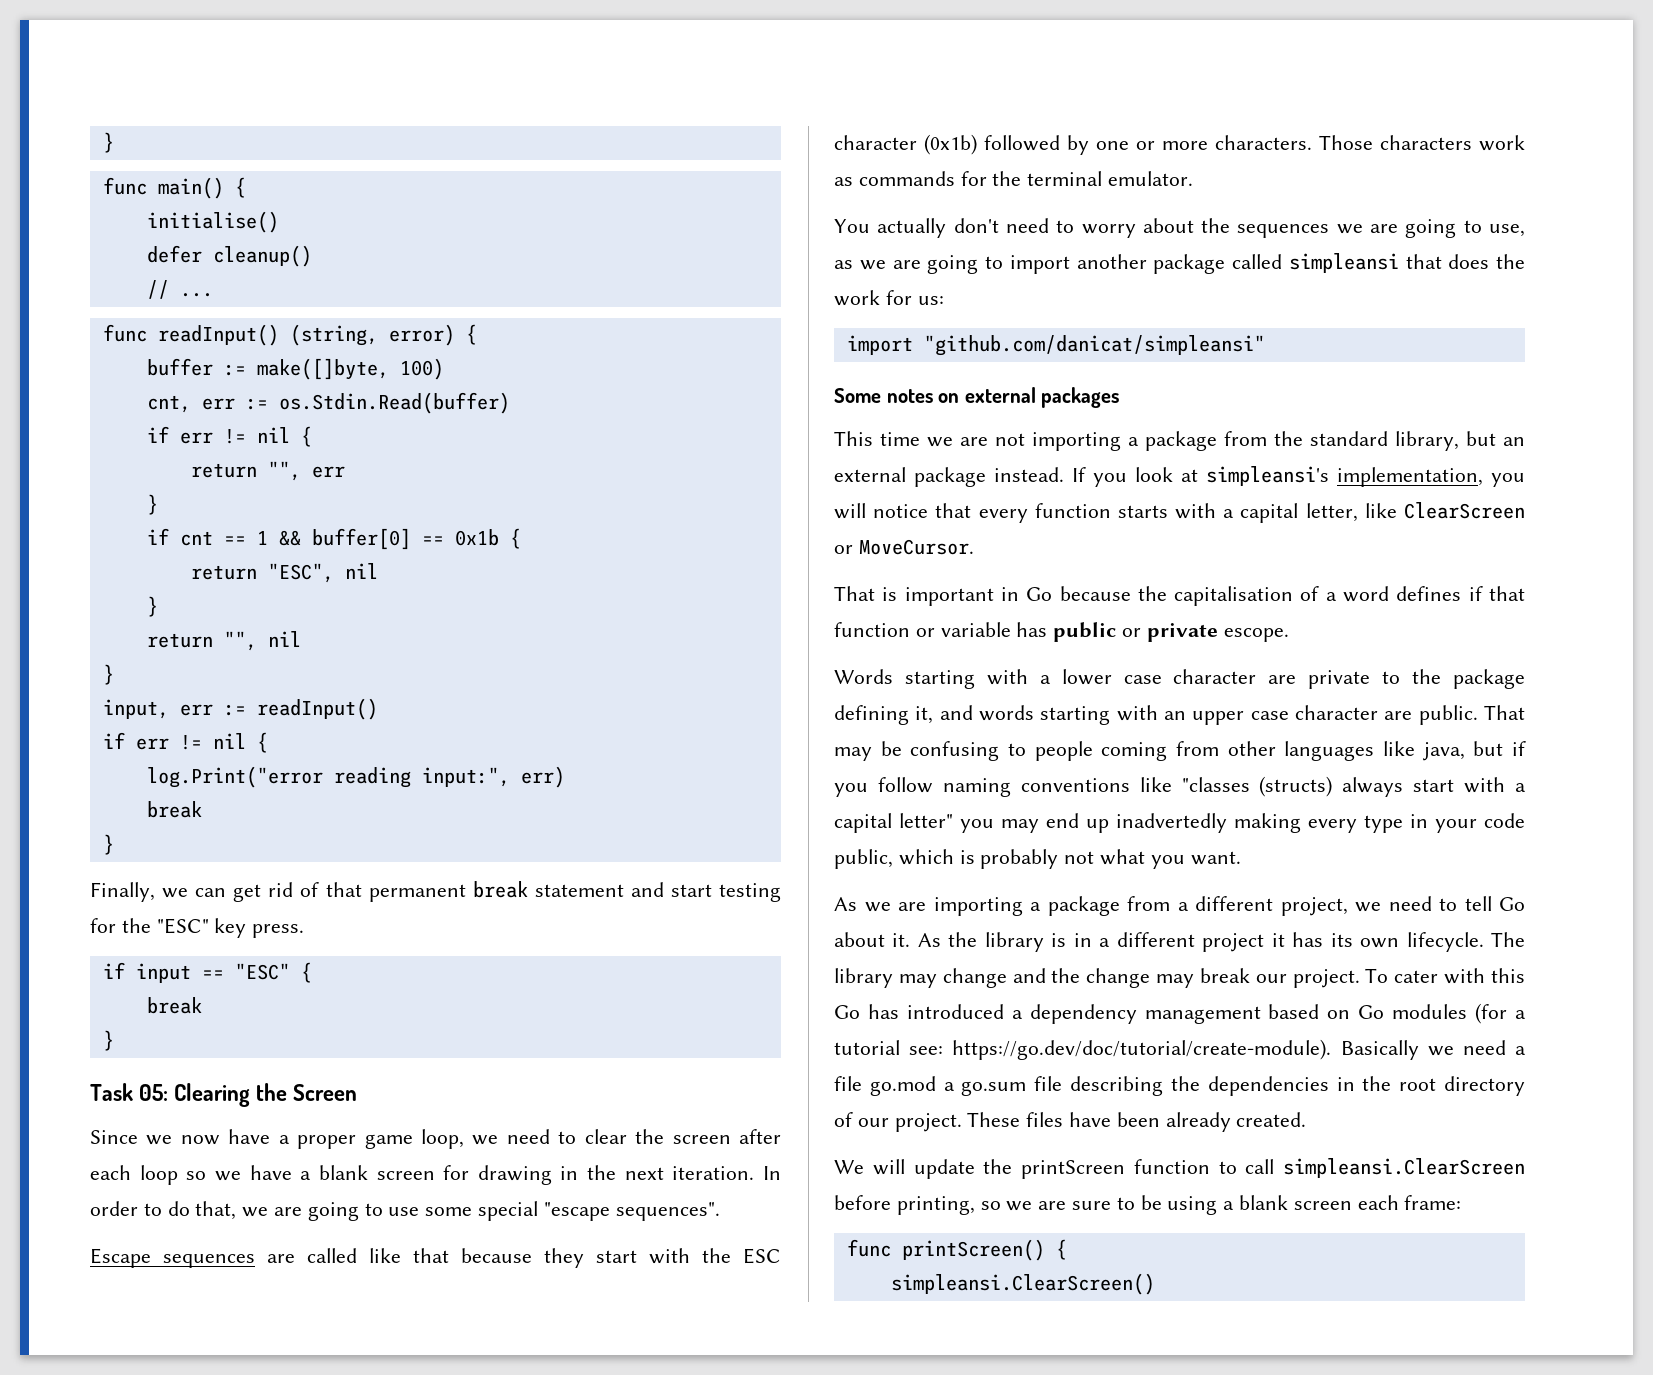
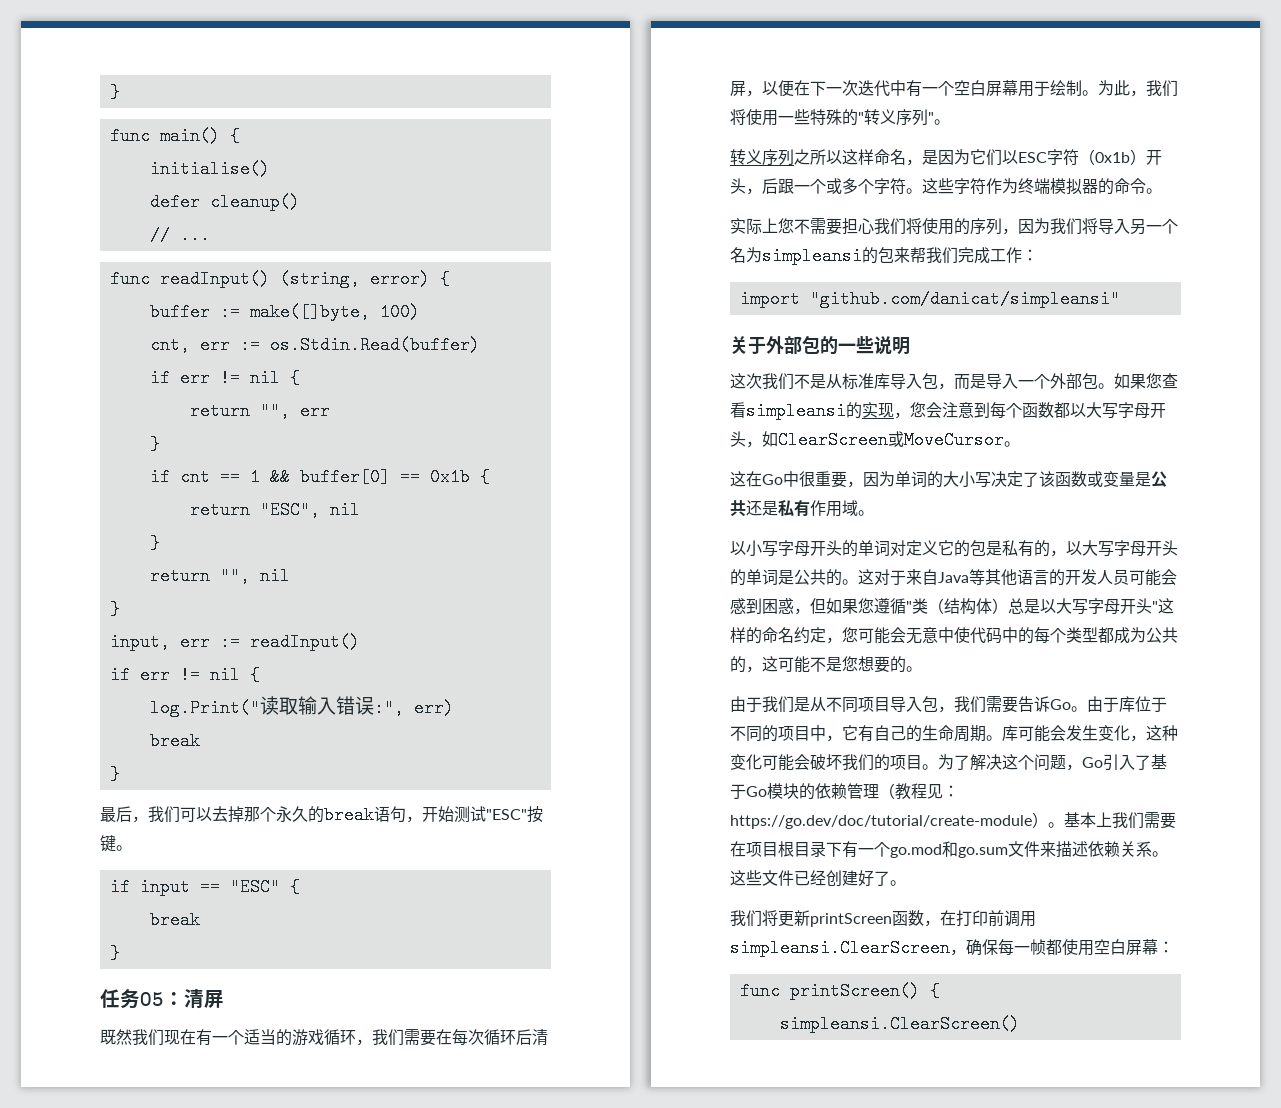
- log.Print("error reading input:", err)
+ log.Print("读取输入错误:", err)
  break
  }
- Finally, we can get rid of that permanent break statement and start testing for the "ESC" key press.
+ 最后，我们可以去掉那个永久的break语句，开始测试"ESC"按键。
- Task 05: Clearing the Screen
- Since we now have a proper game loop, we need to clear the screen after each loop so we have a blank screen for drawing in the next iteration. In order to do that, we are going to use some special "escape sequences".
- Escape sequences are called like that because they start with the ESC character (0x1b) followed by one or more characters. Those characters work as commands for the terminal emulator.
- You actually don't need to worry about the sequences we are going to use, as we are going to import another package called simpleansi that does the work for us:
+ 任务05：清屏
+ 既然我们现在有一个适当的游戏循环，我们需要在每次循环后清屏，以便在下一次迭代中有一个空白屏幕用于绘制。为此，我们将使用一些特殊的"转义序列"。
+ 转义序列之所以这样命名，是因为它们以ESC字符（0x1b）开头，后跟一个或多个字符。这些字符作为终端模拟器的命令。
+ 实际上您不需要担心我们将使用的序列，因为我们将导入另一个名为simpleansi的包来帮我们完成工作：
  import "github.com/danicat/simpleansi"
- Some notes on external packages
- This time we are not importing a package from the standard library, but an external package instead. If you look at simpleansi's implementation, you will notice that every function starts with a capital letter, like ClearScreen or MoveCursor.
- That is important in Go because the capitalisation of a word defines if that function or variable has public or private escope.
- Words starting with a lower case character are private to the package defining it, and words starting with an upper case character are public. That may be confusing to people coming from other languages like java, but if you follow naming conventions like "classes (structs) always start with a capital letter" you may end up inadvertedly making every type in your code public, which is probably not what you want.
- As we are importing a package from a different project, we need to tell Go about it. As the library is in a different project it has its own lifecycle. The library may change and the change may break our project. To cater with this Go has introduced a dependency management based on Go modules (for a tutorial see: https://go.dev/doc/tutorial/create-module). Basically we need a file go.mod a go.sum file describing the dependencies in the root directory of our project. These files have been already created.
- We will update the printScreen function to call simpleansi.ClearScreen before printing, so we are sure to be using a blank screen each frame:
+ 关于外部包的一些说明
+ 这次我们不是从标准库导入包，而是导入一个外部包。如果您查看simpleansi的实现，您会注意到每个函数都以大写字母开头，如ClearScreen或MoveCursor。
+ 这在Go中很重要，因为单词的大小写决定了该函数或变量是公共还是私有作用域。
+ 以小写字母开头的单词对定义它的包是私有的，以大写字母开头的单词是公共的。这对于来自Java等其他语言的开发人员可能会感到困惑，但如果您遵循"类（结构体）总是以大写字母开头"这样的命名约定，您可能会无意中使代码中的每个类型都成为公共的，这可能不是您想要的。
+ 由于我们是从不同项目导入包，我们需要告诉Go。由于库位于不同的项目中，它有自己的生命周期。库可能会发生变化，这种变化可能会破坏我们的项目。为了解决这个问题，Go引入了基于Go模块的依赖管理（教程见：https://go.dev/doc/tutorial/create-module）。基本上我们需要在项目根目录下有一个go.mod和go.sum文件来描述依赖关系。这些文件已经创建好了。
+ 我们将更新printScreen函数，在打印前调用simpleansi.ClearScreen，确保每一帧都使用空白屏幕：

